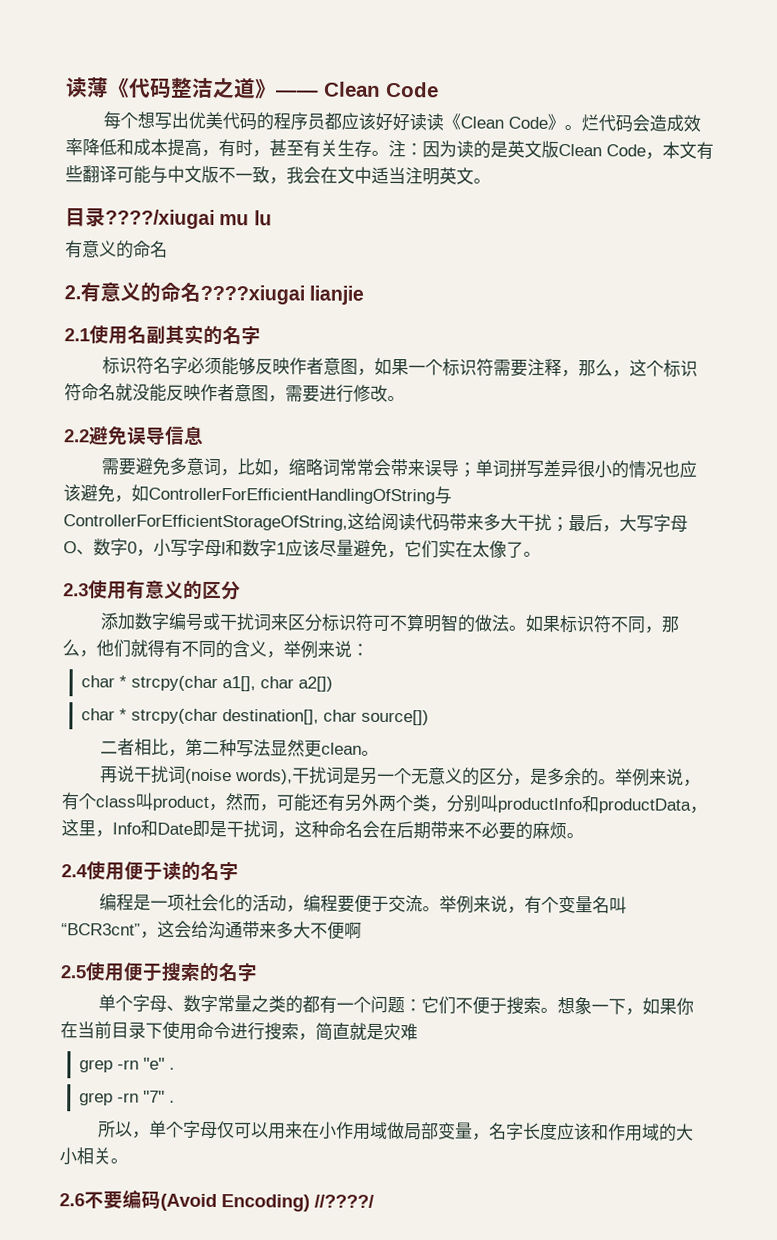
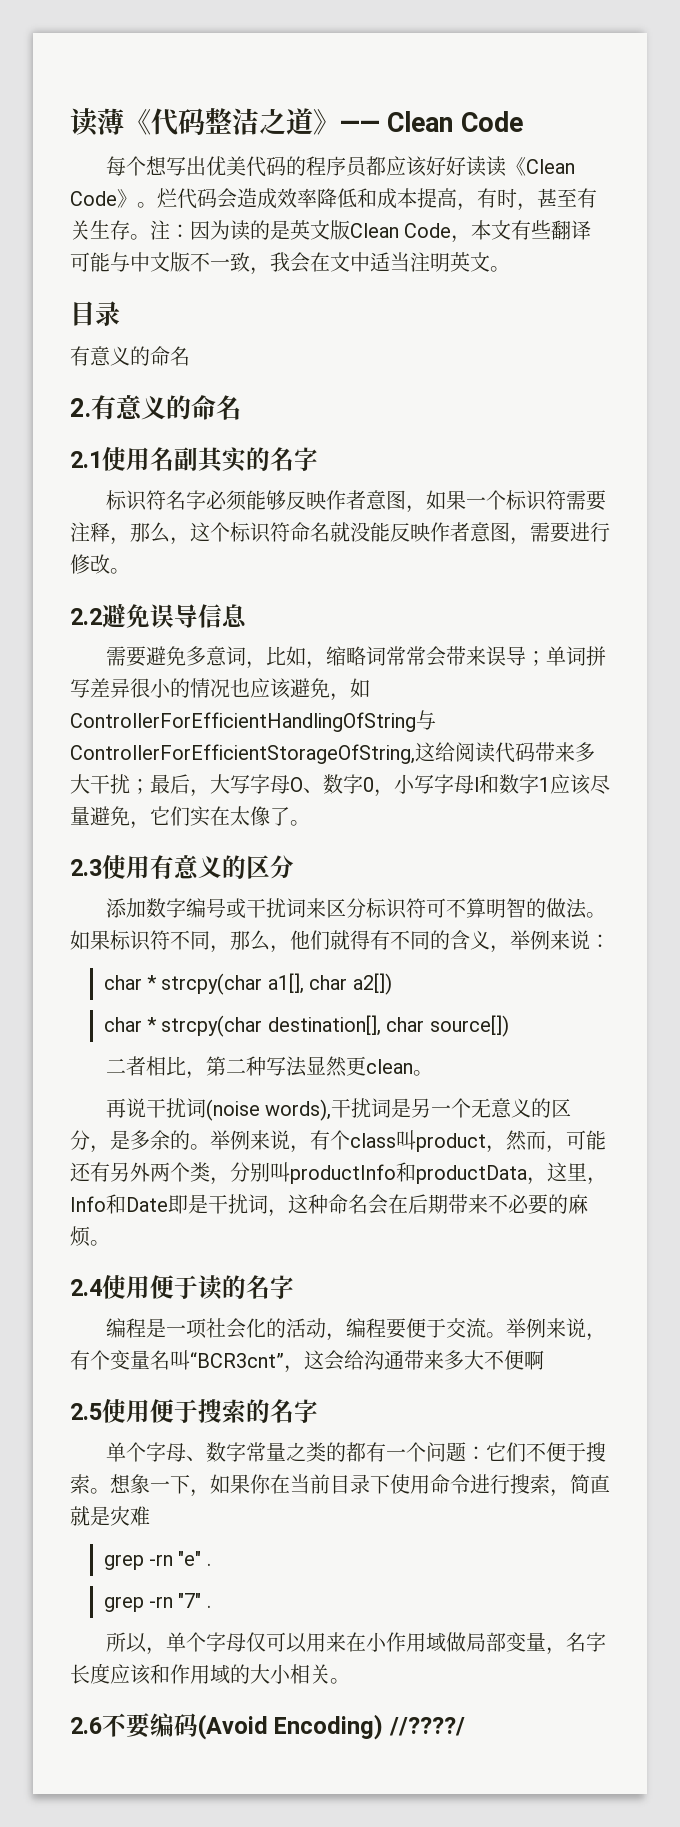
  注：因为读的是英文版Clean Code，本文有些翻译可能与中文版不一致，我会在文中适当注明英文。
- 目录????/xiugai mu lu
+ 目录
- 2.有意义的命名????xiugai lianjie
+ 2.有意义的命名

